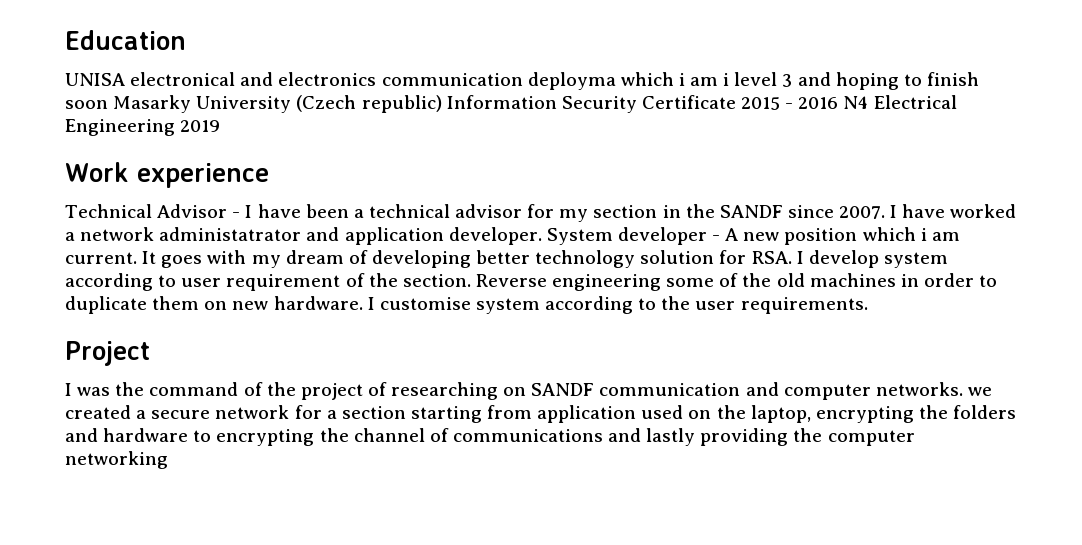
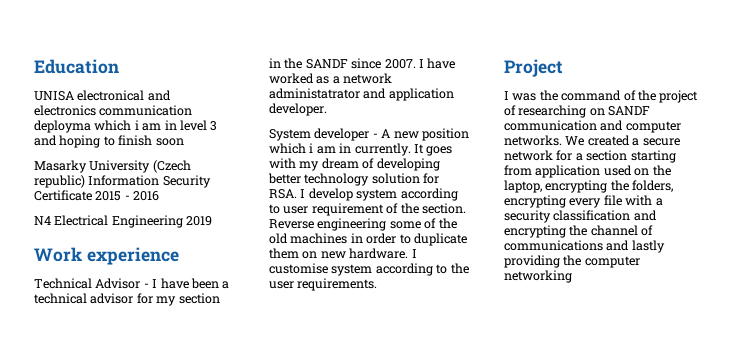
- UNISA electronical and electronics communication deployma which i am i level 3 and hoping to finish soon Masarky University (Czech republic) Information Security Certificate 2015 - 2016 N4 Electrical Engineering 2019
+ UNISA electronical and electronics communication deployma which i am in level 3 and hoping to finish soon
+ Masarky University (Czech republic) Information Security Certificate 2015 - 2016
+ N4 Electrical Engineering 2019
- I have worked a network administatrator and application developer. System developer - A new position which i am current.
+ I have worked as a network administatrator and application developer.
+ System developer - A new position which i am in currently.
- I was the command of the project of researching on SANDF communication and computer networks. we created a secure network for a section starting from application used on the laptop, encrypting the folders and hardware to encrypting the channel of communications and lastly providing the computer networking
+ I was the command of the project of researching on SANDF communication and computer networks. We created a secure network for a section starting from application used on the laptop, encrypting the folders, encrypting every file with a security classification and encrypting the channel of communications and lastly providing the computer networking

